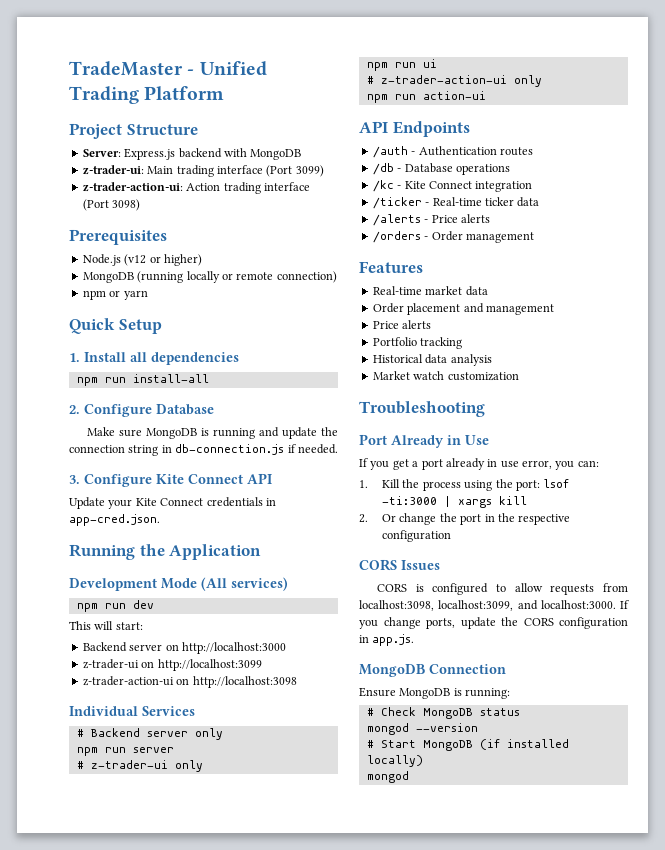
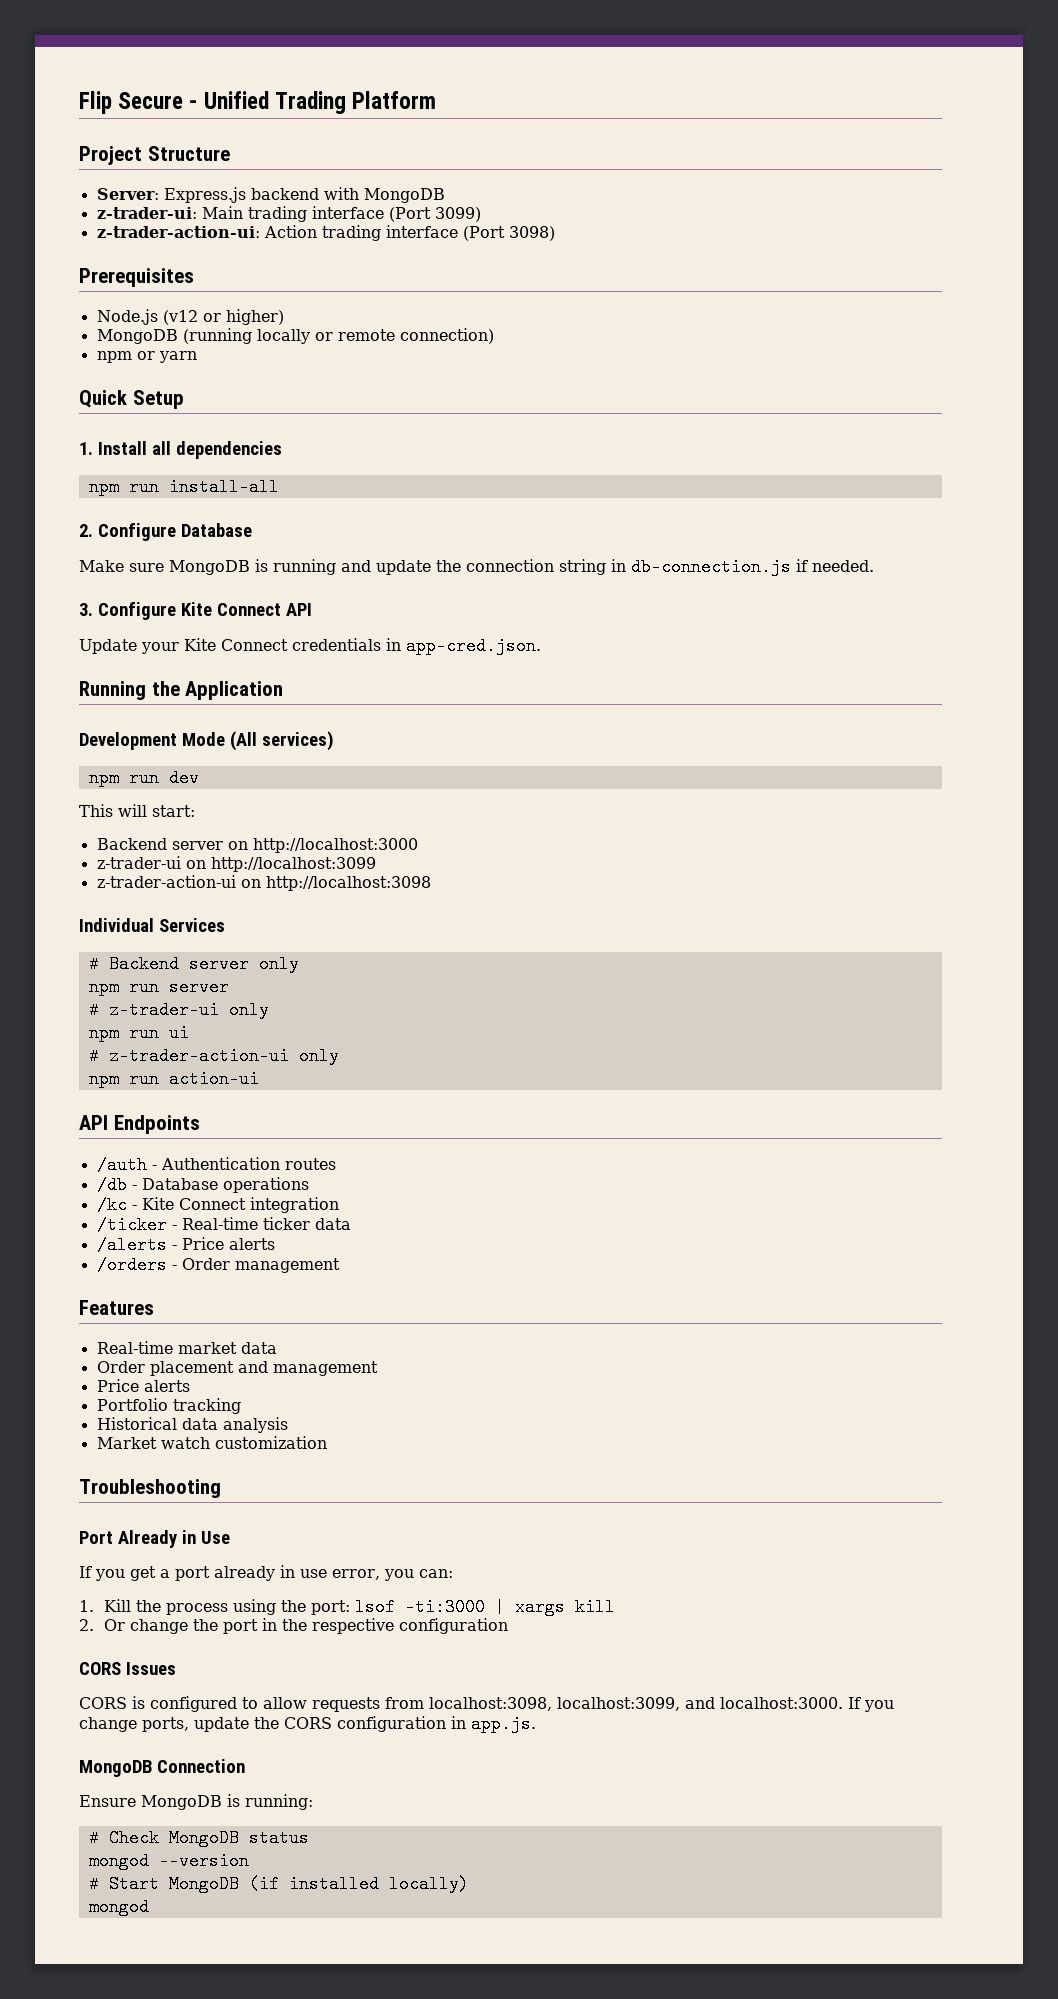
- TradeMaster - Unified Trading Platform
+ Flip Secure - Unified Trading Platform

